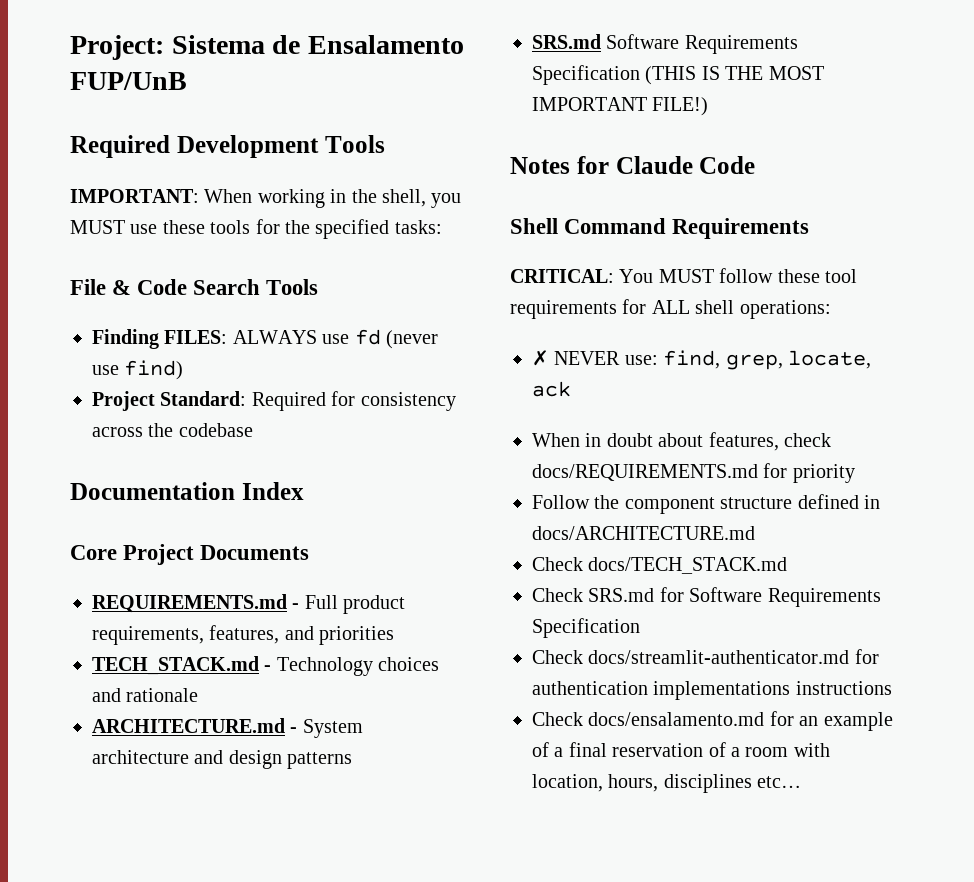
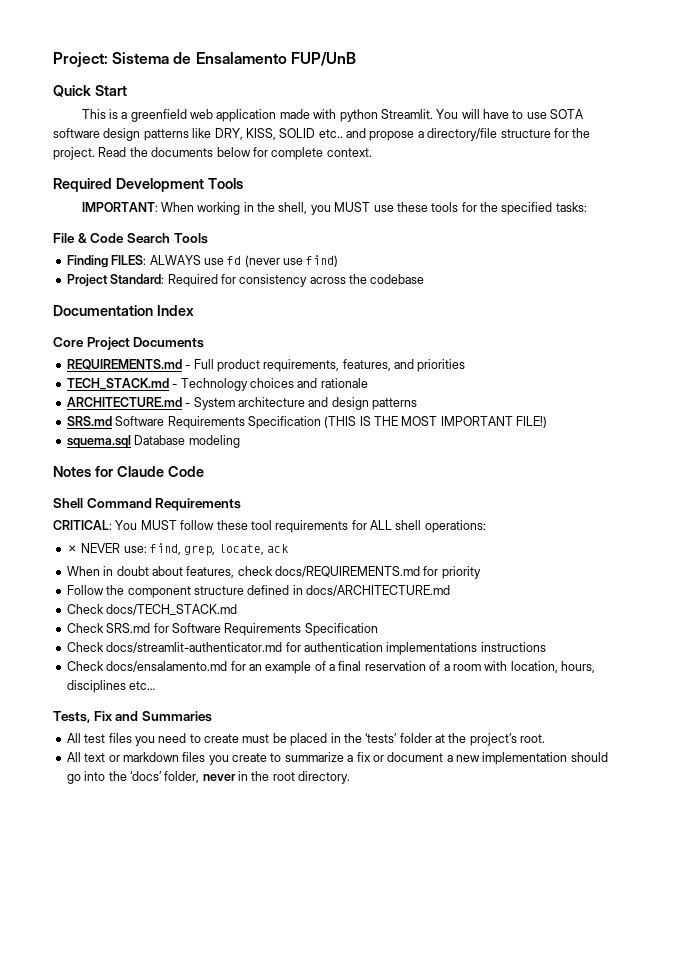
+ Quick Start
+ This is a greenfield web application made with python Streamlit. You will have to use SOTA software design patterns like DRY, KISS, SOLID etc.. and propose a directory/file structure for the project. Read the documents below for complete context.
+ squema.sql Database modeling
+ Tests, Fix and Summaries
+ All test files you need to create must be placed in the ‘tests’ folder at the project’s root.
+ All text or markdown files you create to summarize a fix or document a new implementation should go into the ‘docs’ folder, never in the root directory.

